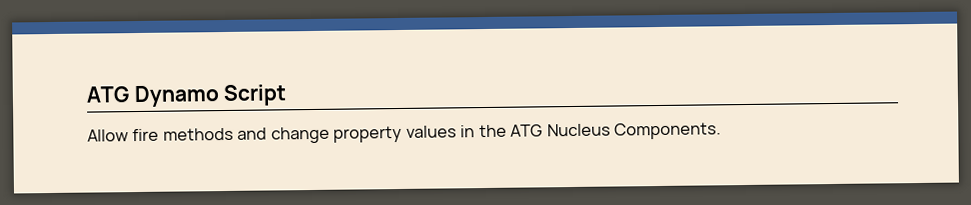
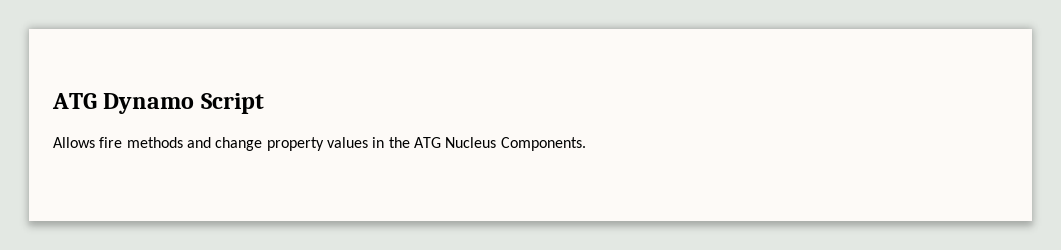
- Allow fire methods and change property values in the ATG Nucleus Components.
+ Allows fire methods and change property values in the ATG Nucleus Components.

